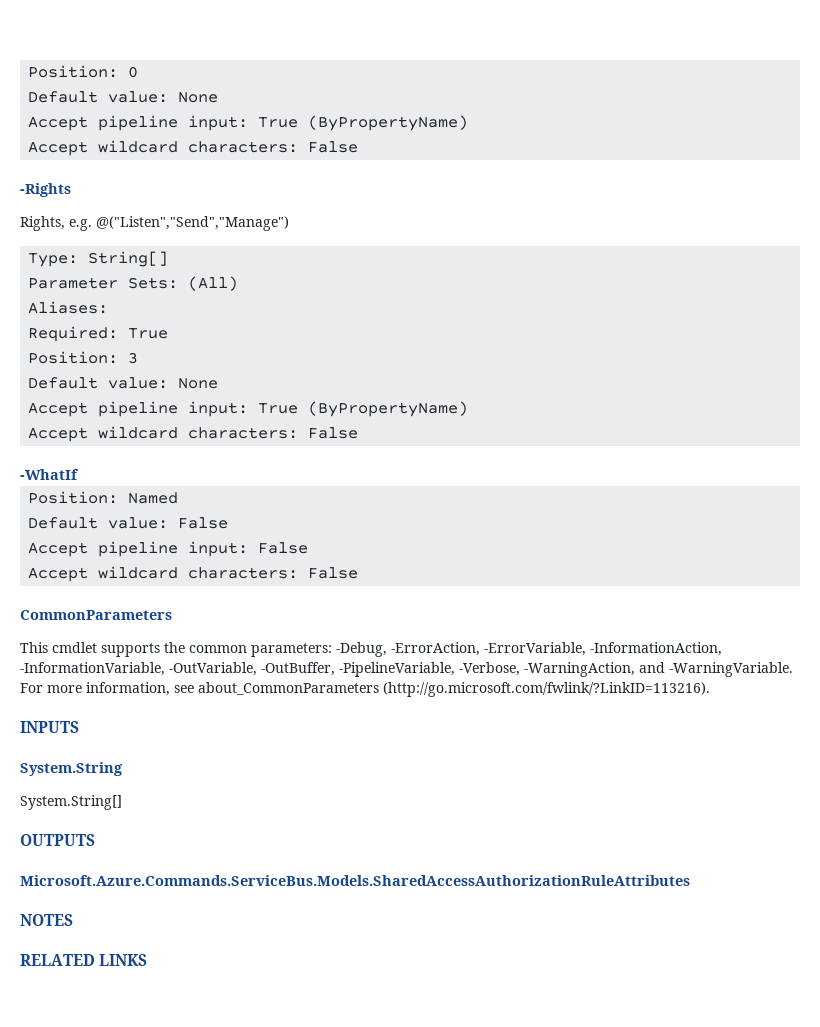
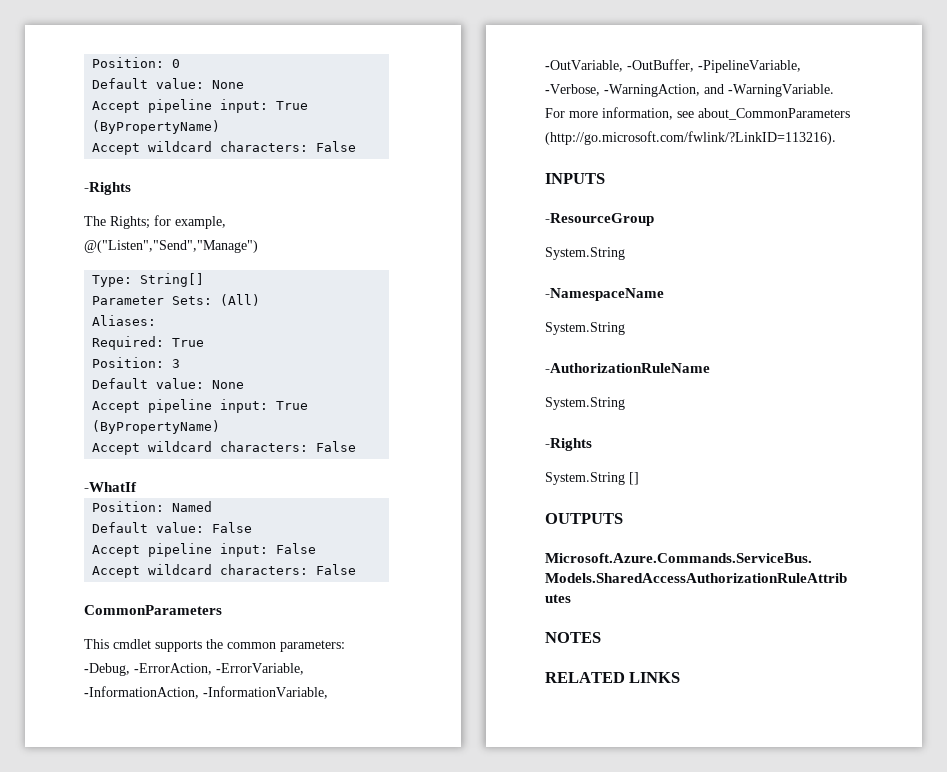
- Rights, e.g. @("Listen","Send","Manage")
+ The Rights; for example, @("Listen","Send","Manage")
+ -ResourceGroup
  System.String
- System.String[]
+ -NamespaceName
+ System.String
+ -AuthorizationRuleName
+ System.String
+ -Rights
+ System.String []

